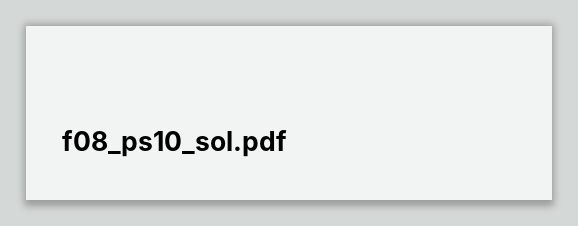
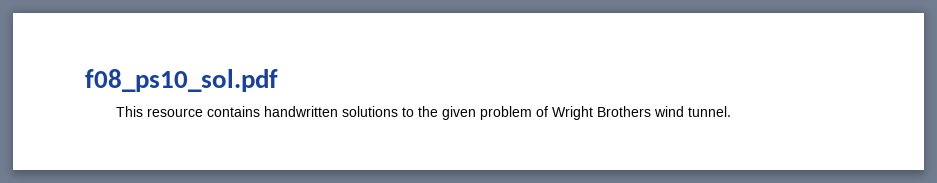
+ This resource contains handwritten solutions to the given problem of Wright Brothers wind tunnel.

